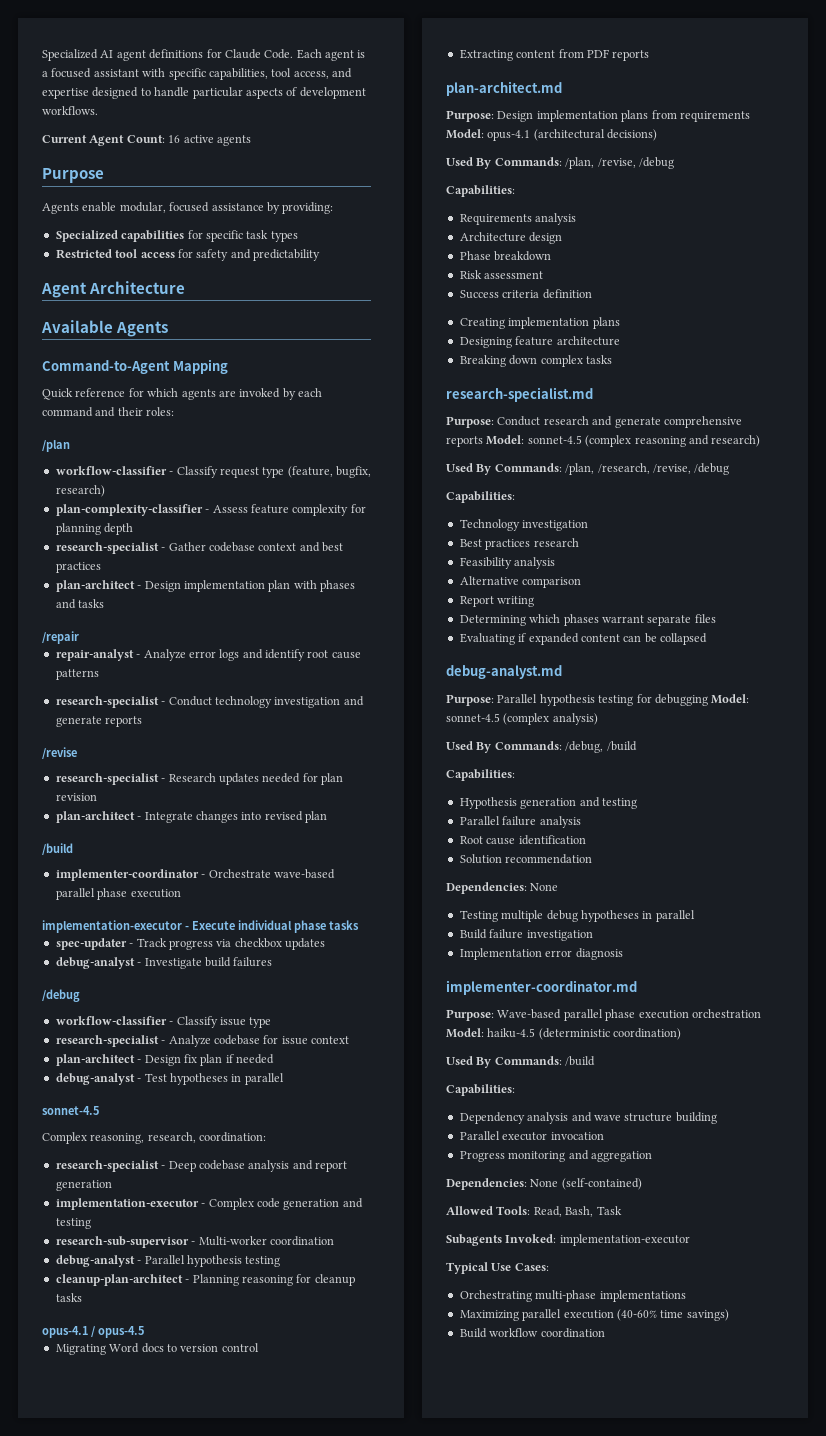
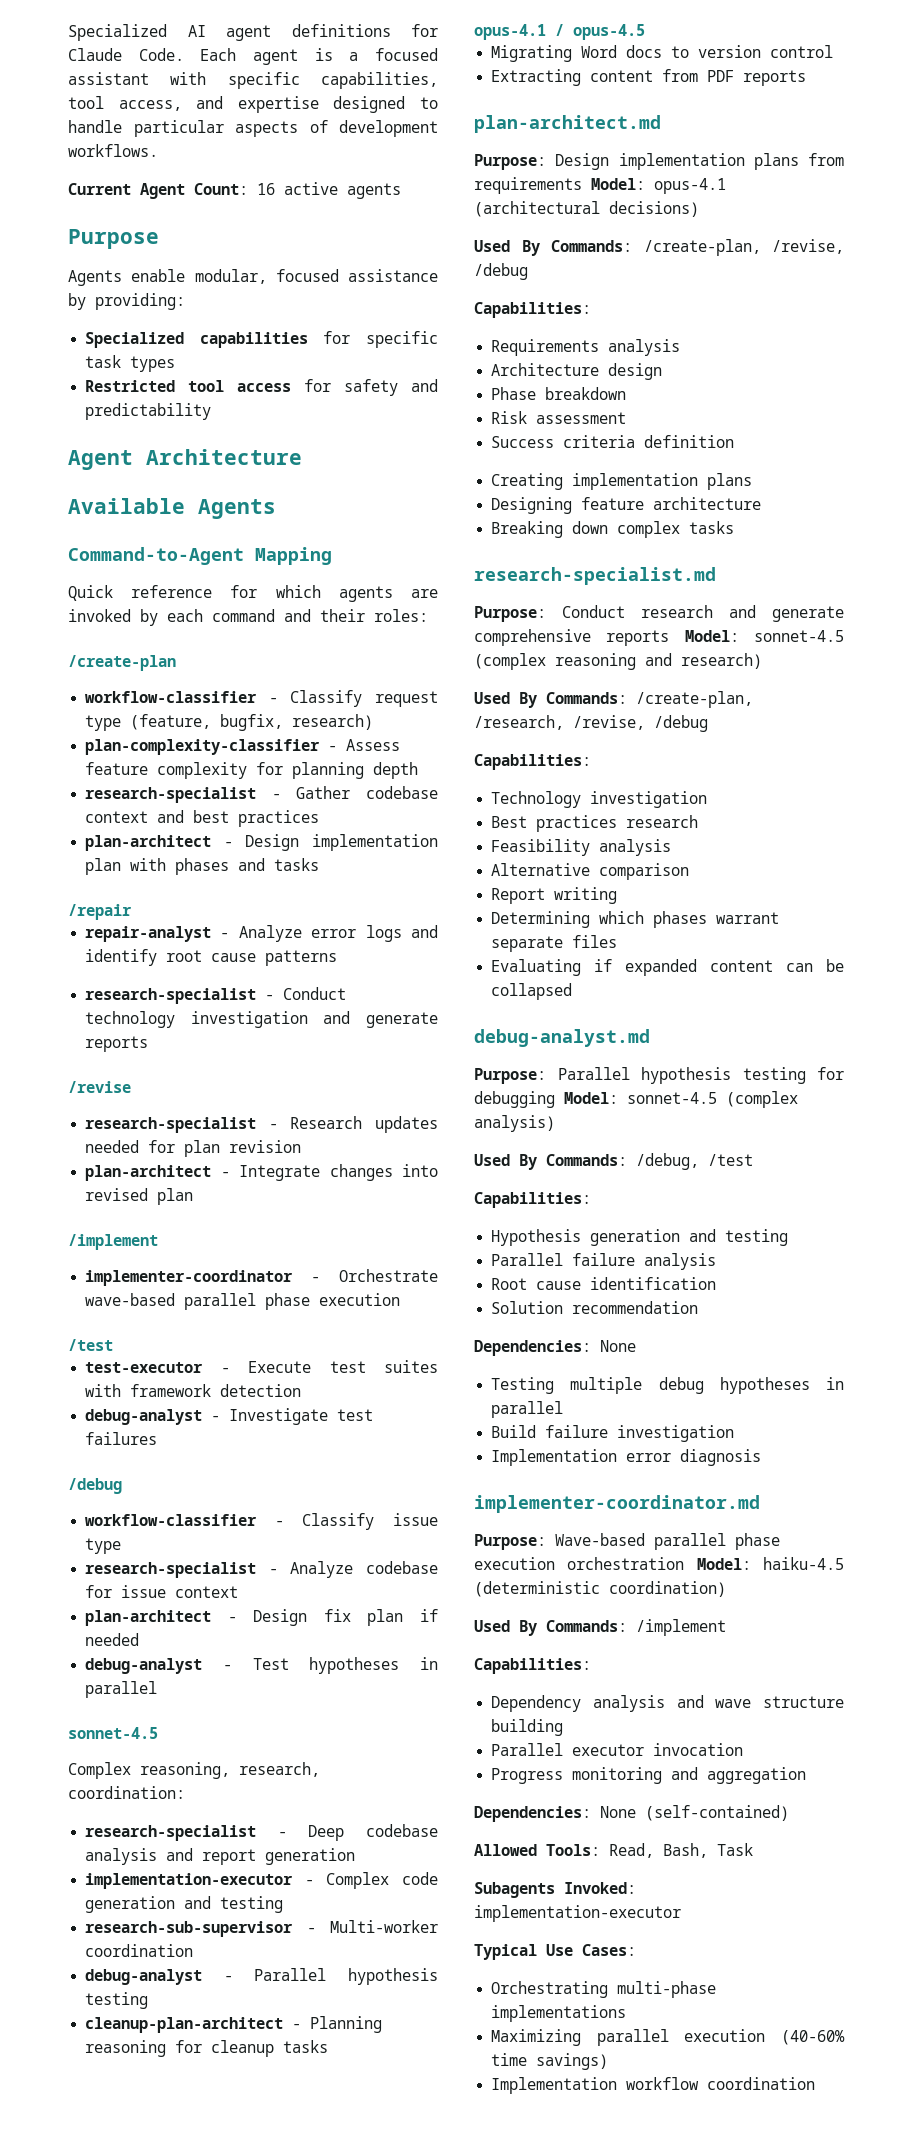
- /plan
+ /create-plan
  plan-architect - Integrate changes into revised plan
- /build
+ /implement
  implementer-coordinator - Orchestrate wave-based parallel phase execution
- implementation-executor - Execute individual phase tasks
- spec-updater - Track progress via checkbox updates
+ /test
+ test-executor - Execute test suites with framework detection
- debug-analyst - Investigate build failures
+ debug-analyst - Investigate test failures
- Used By Commands: /plan, /revise, /debug
+ Used By Commands: /create-plan, /revise, /debug
- Used By Commands: /plan, /research, /revise, /debug
+ Used By Commands: /create-plan, /research, /revise, /debug
- Used By Commands: /debug, /build
+ Used By Commands: /debug, /test
- Used By Commands: /build
+ Used By Commands: /implement
- Build workflow coordination
+ Implementation workflow coordination

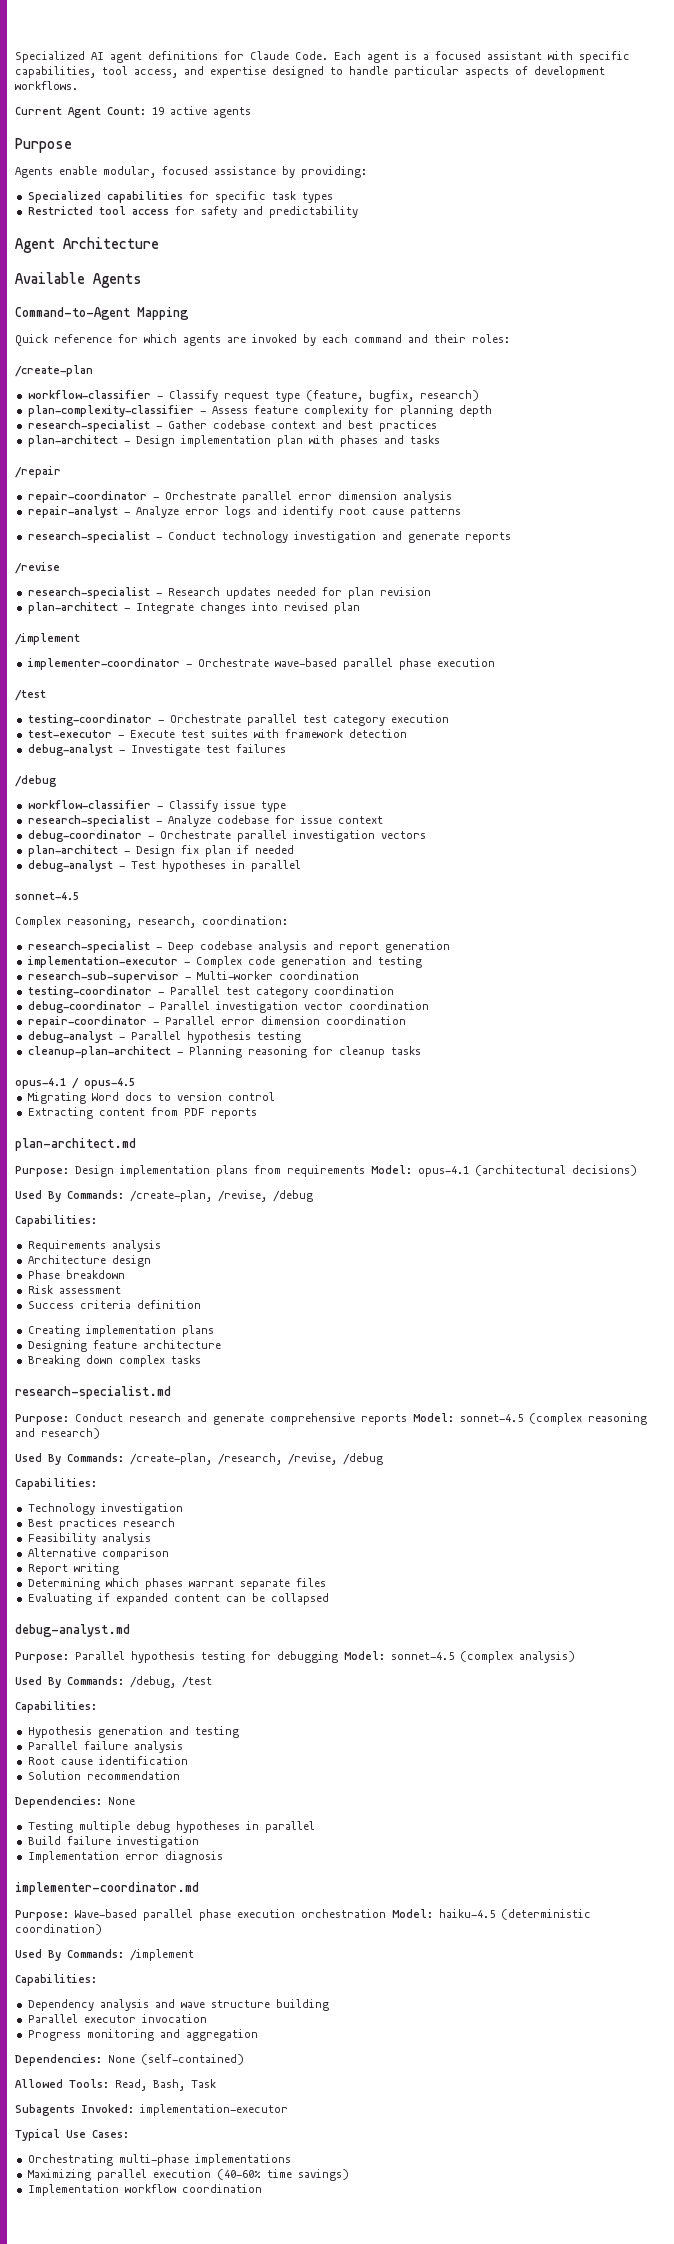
- Current Agent Count: 16 active agents
+ Current Agent Count: 19 active agents
+ repair-coordinator - Orchestrate parallel error dimension analysis
+ testing-coordinator - Orchestrate parallel test category execution
+ debug-coordinator - Orchestrate parallel investigation vectors
+ testing-coordinator - Parallel test category coordination
+ debug-coordinator - Parallel investigation vector coordination
+ repair-coordinator - Parallel error dimension coordination

